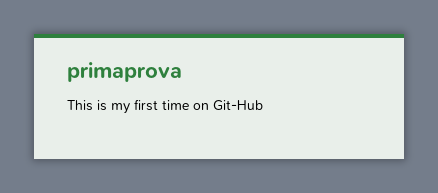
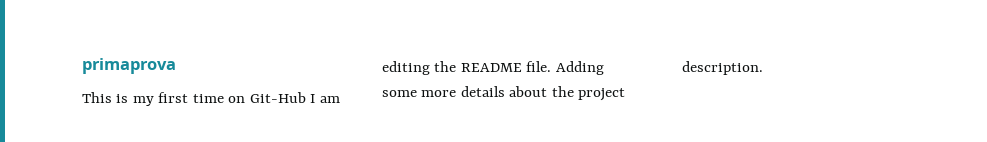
- This is my first time on Git-Hub
+ This is my first time on Git-Hub I am editing the README file. Adding some more details about the project description.

